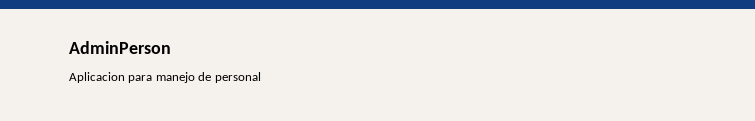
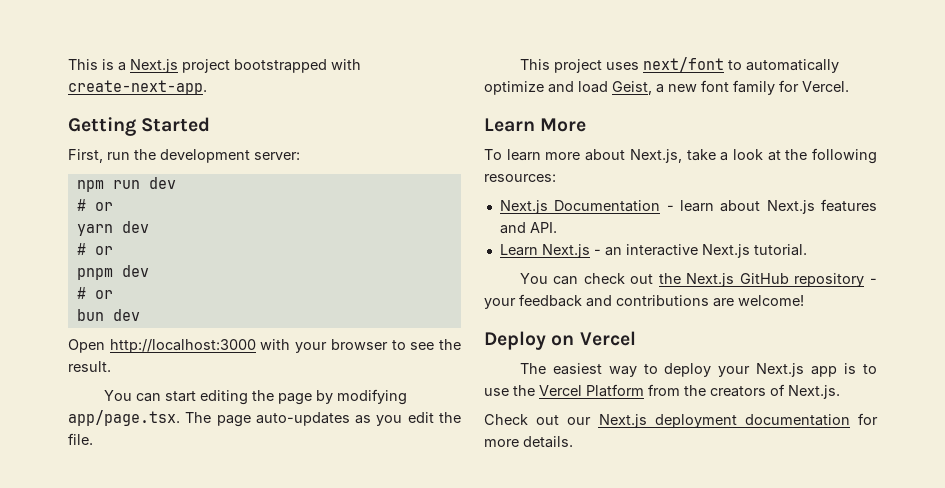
- AdminPerson
- Aplicacion para manejo de personal
+ This is a Next.js project bootstrapped with create-next-app.
+ Getting Started
+ First, run the development server:
+ npm run dev
+ # or
+ yarn dev
+ # or
+ pnpm dev
+ # or
+ bun dev
+ Open http://localhost:3000 with your browser to see the result.
+ You can start editing the page by modifying app/page.tsx. The page auto-updates as you edit the file.
+ This project uses next/font to automatically optimize and load Geist, a new font family for Vercel.
+ Learn More
+ To learn more about Next.js, take a look at the following resources:
+ Next.js Documentation - learn about Next.js features and API.
+ Learn Next.js - an interactive Next.js tutorial.
+ You can check out the Next.js GitHub repository - your feedback and contributions are welcome!
+ Deploy on Vercel
+ The easiest way to deploy your Next.js app is to use the Vercel Platform from the creators of Next.js.
+ Check out our Next.js deployment documentation for more details.

